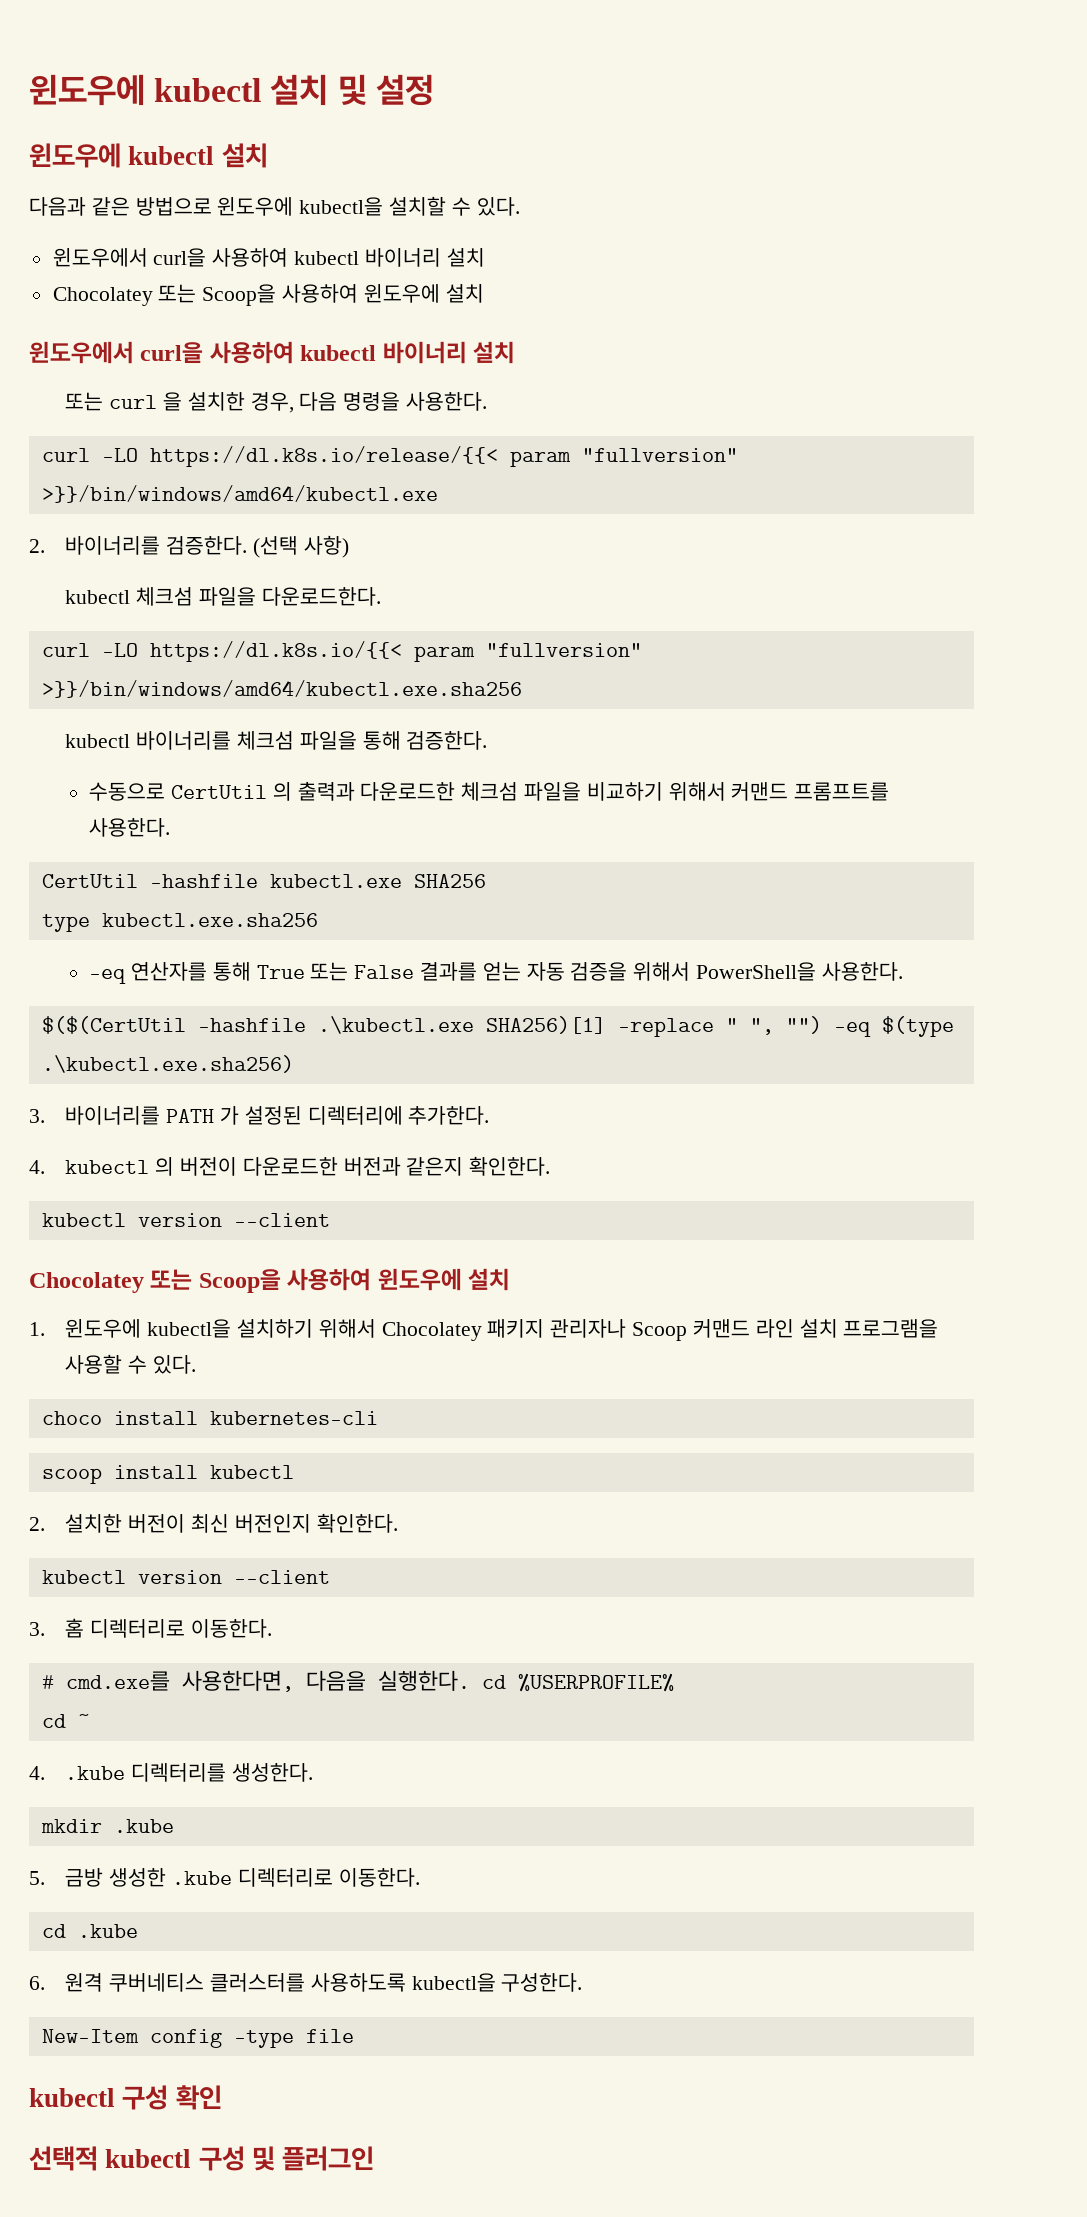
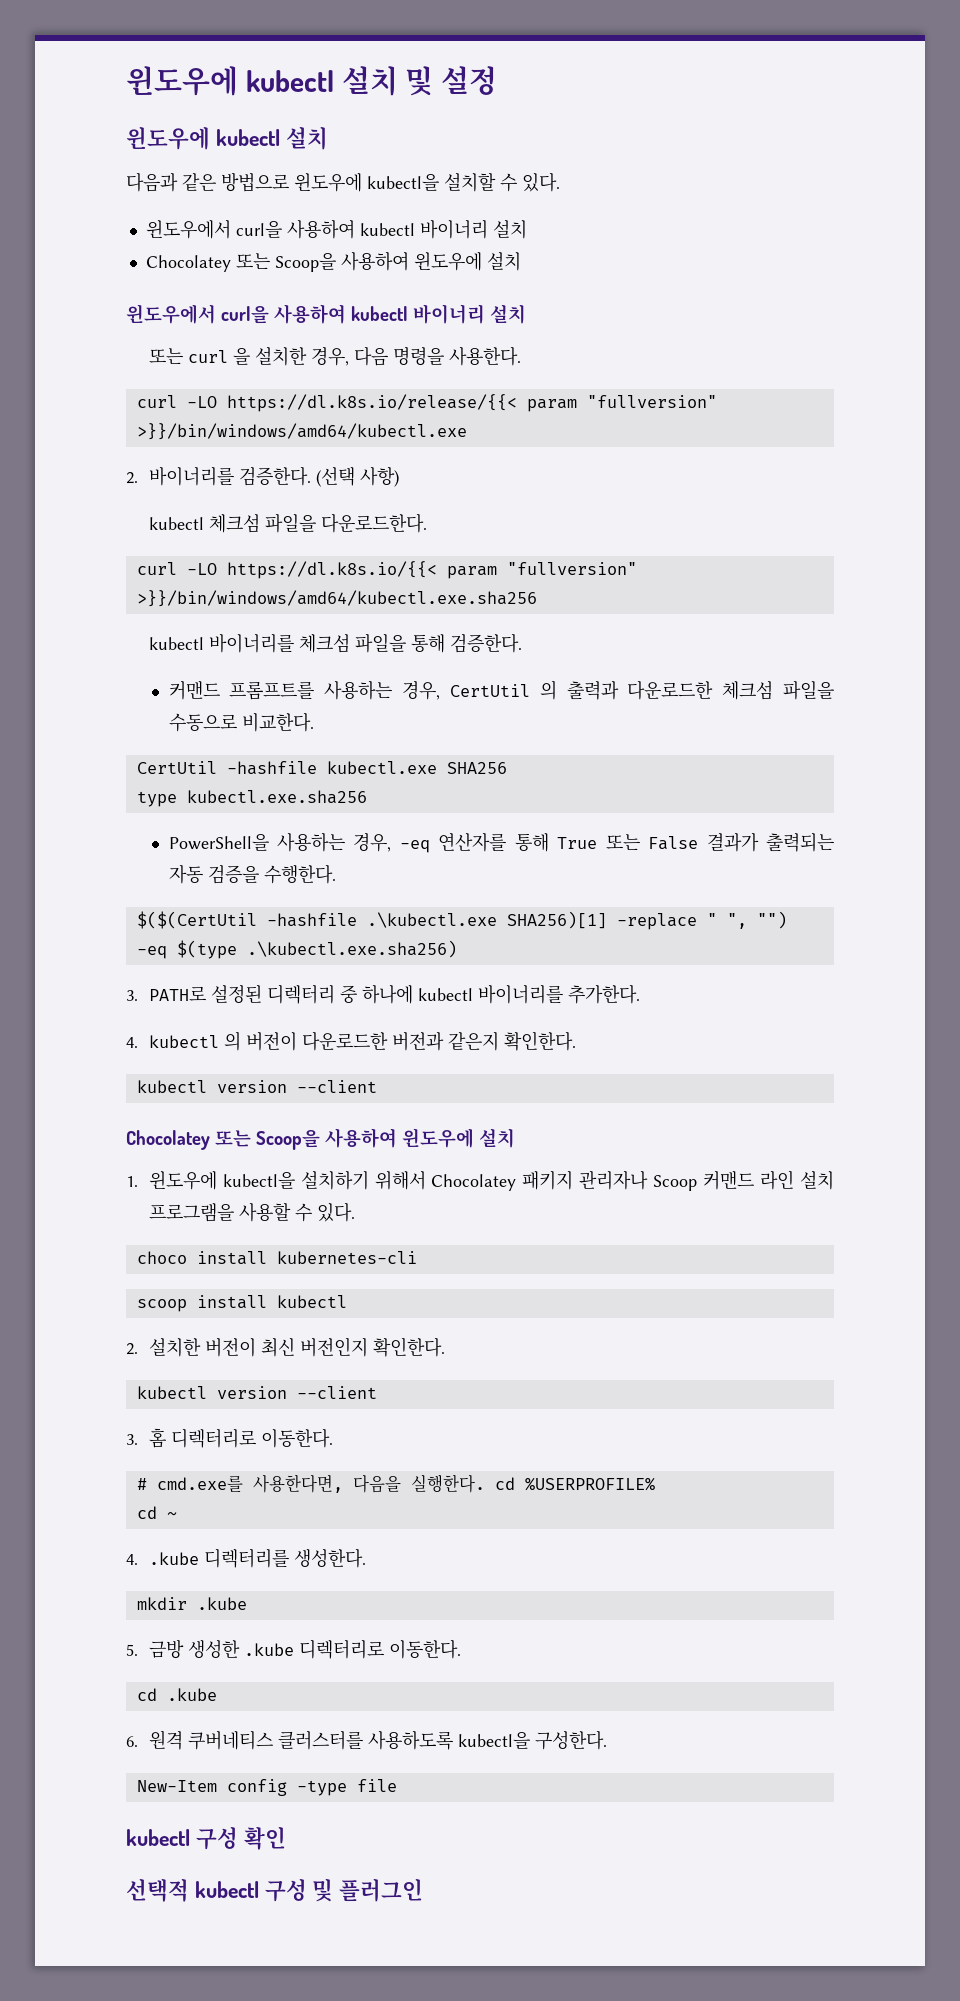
- 수동으로 CertUtil 의 출력과 다운로드한 체크섬 파일을 비교하기 위해서 커맨드 프롬프트를 사용한다.
+ 커맨드 프롬프트를 사용하는 경우, CertUtil 의 출력과 다운로드한 체크섬 파일을 수동으로 비교한다.
- -eq 연산자를 통해 True 또는 False 결과를 얻는 자동 검증을 위해서 PowerShell을 사용한다.
+ PowerShell을 사용하는 경우, -eq 연산자를 통해 True 또는 False 결과가 출력되는 자동 검증을 수행한다.
- 3. 바이너리를 PATH 가 설정된 디렉터리에 추가한다.
+ 3. PATH로 설정된 디렉터리 중 하나에 kubectl 바이너리를 추가한다.

